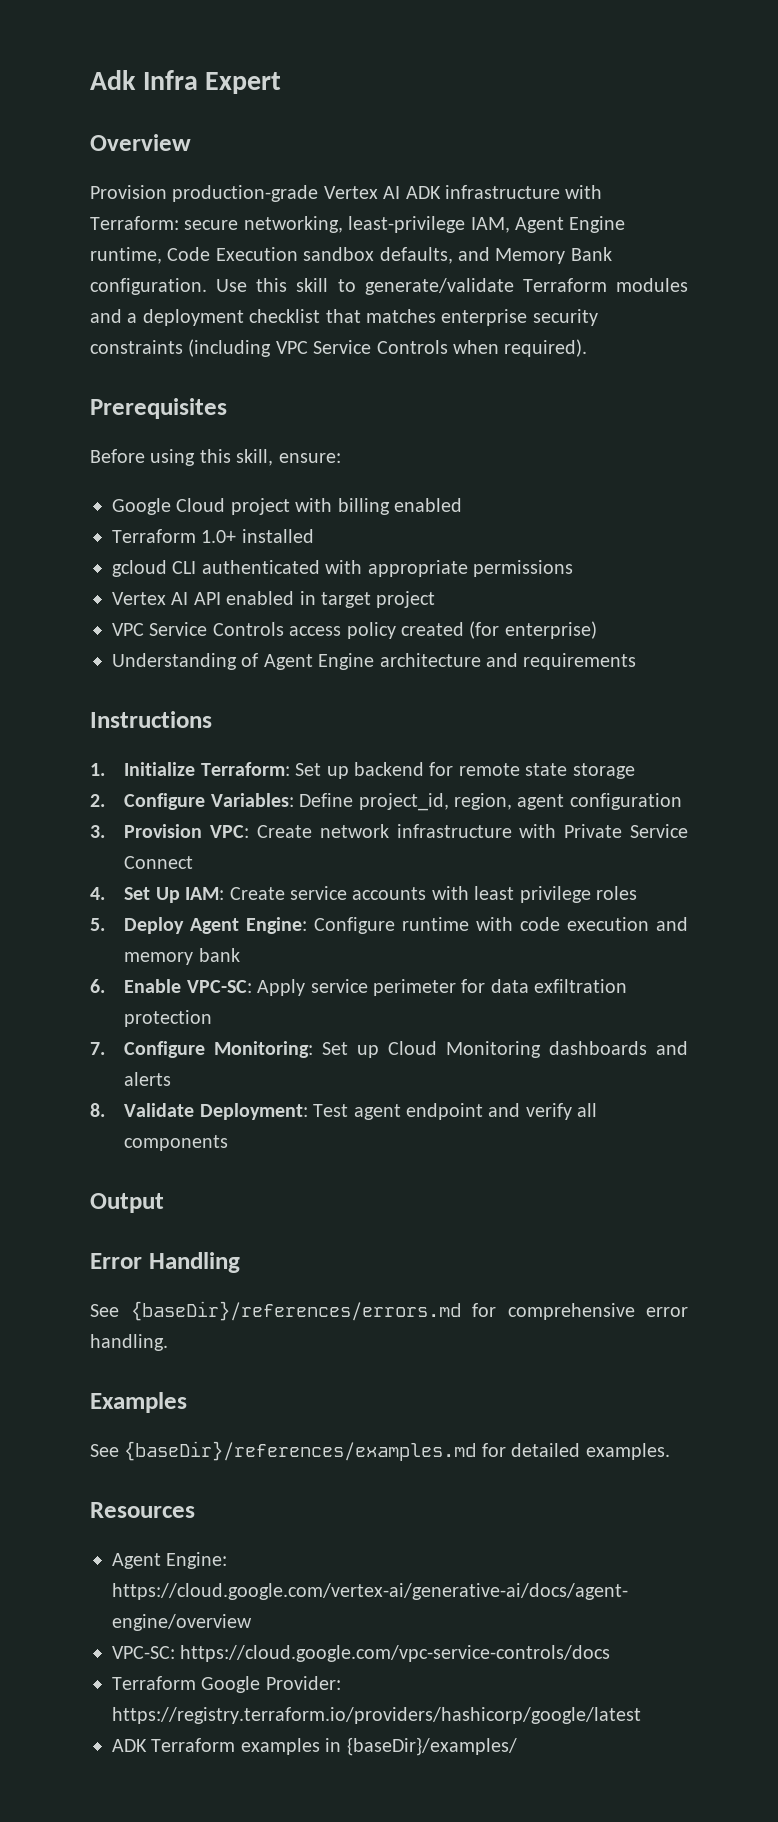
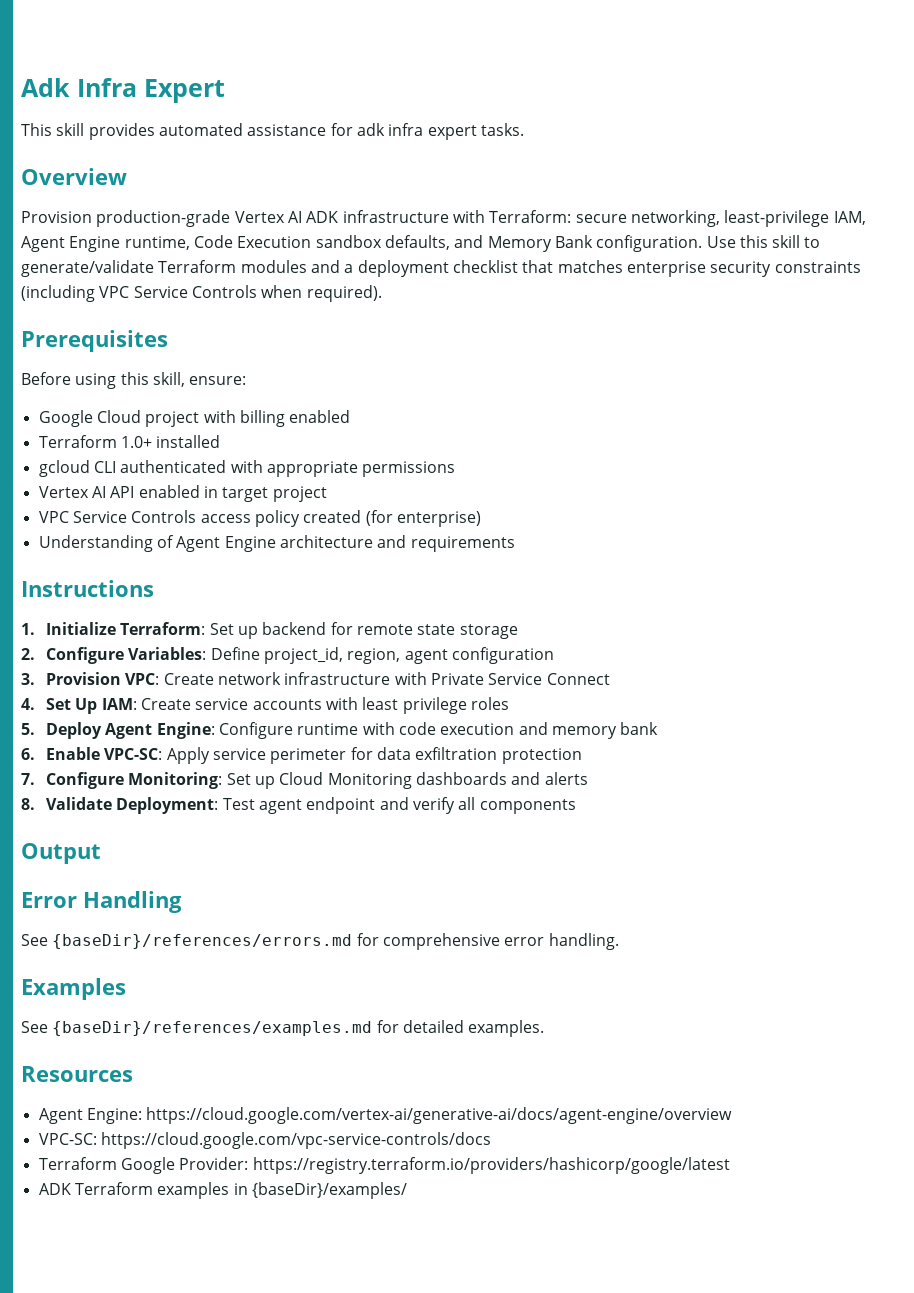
+ This skill provides automated assistance for adk infra expert tasks.

